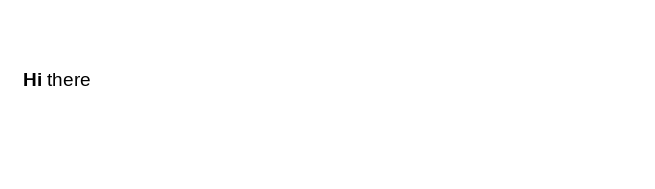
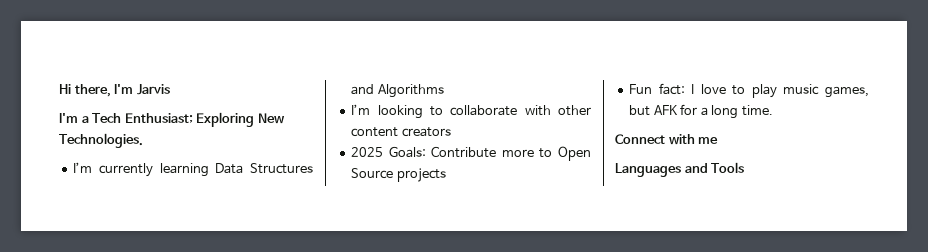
- Hi there
+ Hi there, I'm Jarvis
+ I'm a Tech Enthusiast; Exploring New Technologies.
+ I’m currently learning Data Structures and Algorithms
+ I’m looking to collaborate with other content creators
+ 2025 Goals: Contribute more to Open Source projects
+ Fun fact: I love to play music games, but AFK for a long time.
+ Connect with me
+ Languages and Tools

